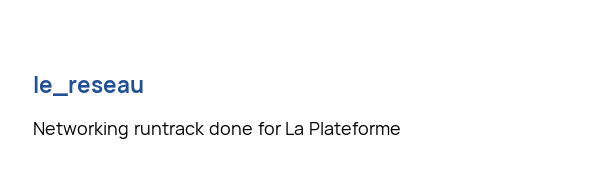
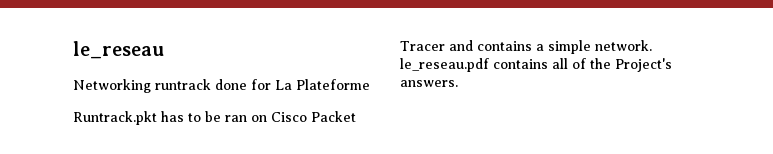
+ Runtrack.pkt has to be ran on Cisco Packet Tracer and contains a simple network. le_reseau.pdf contains all of the Project's answers.

